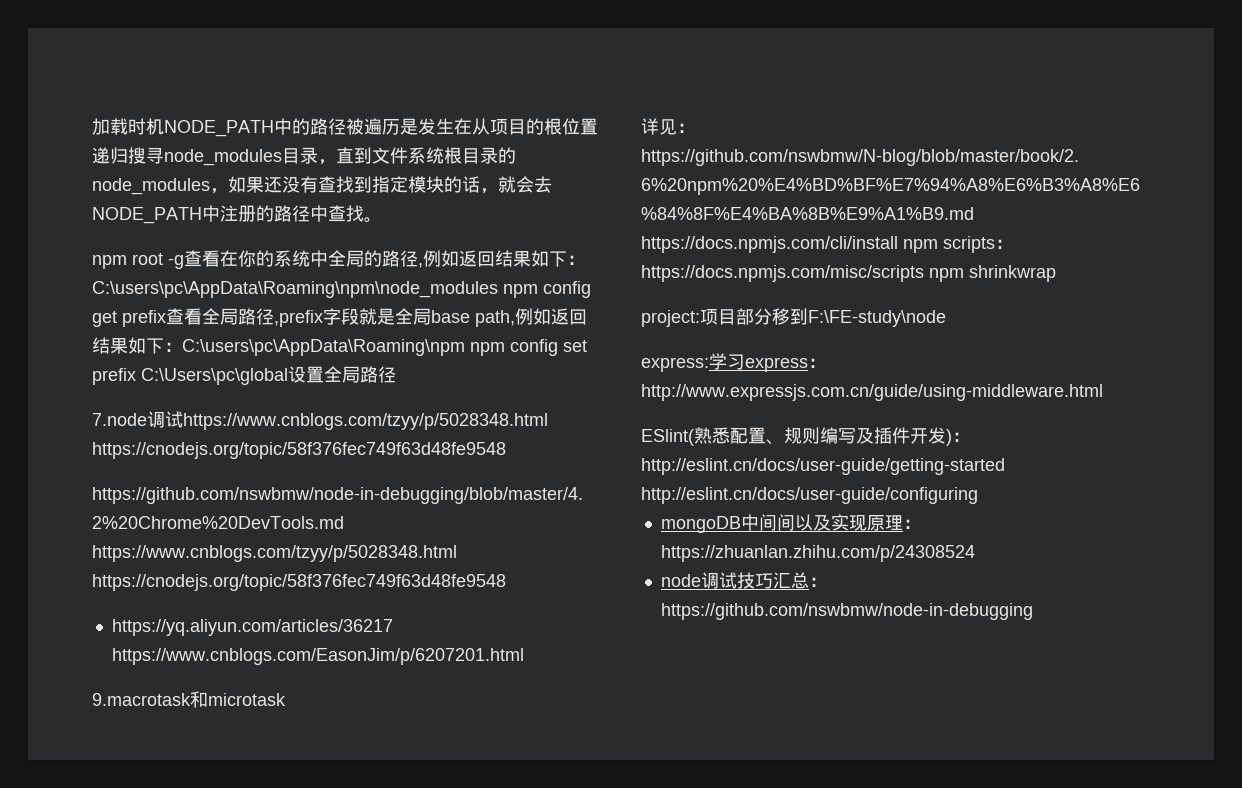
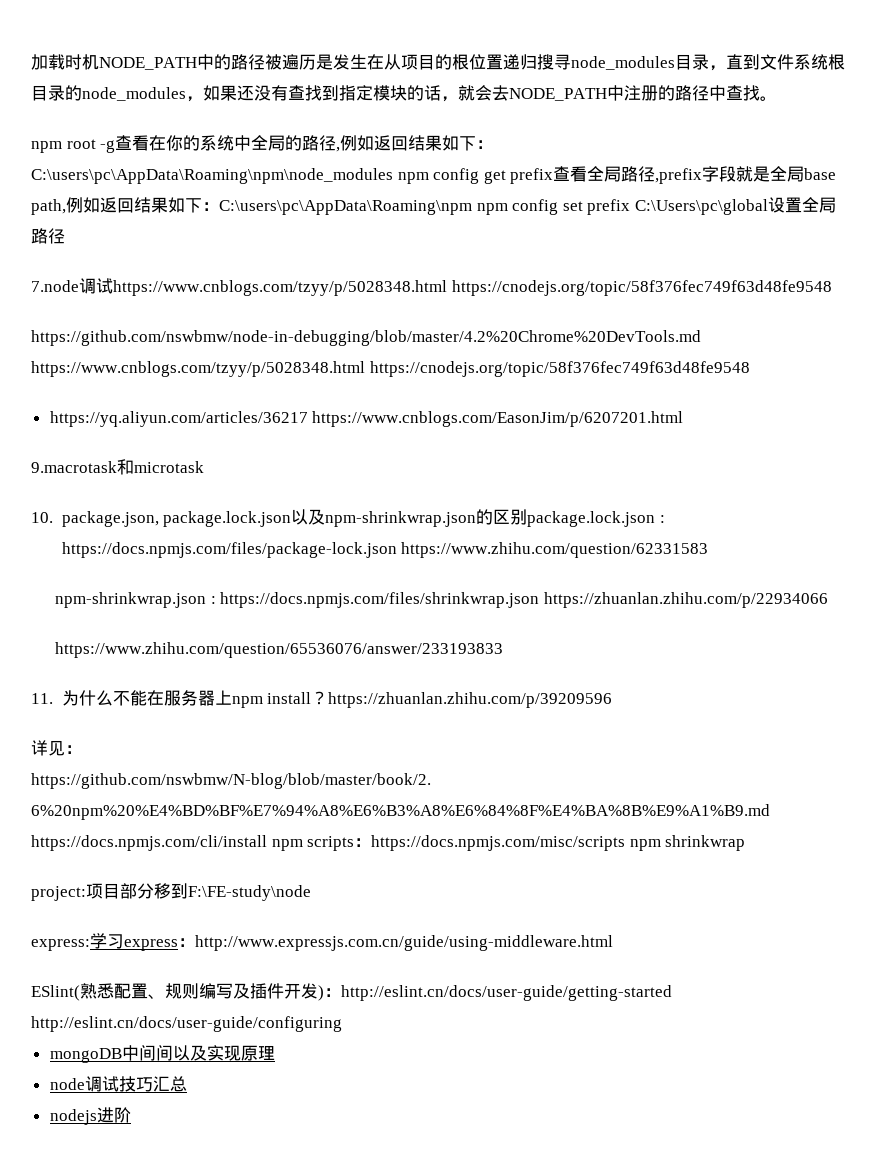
+ 10. package.json, package.lock.json以及npm-shrinkwrap.json的区别package.lock.json : https://docs.npmjs.com/files/package-lock.json https://www.zhihu.com/question/62331583
+ npm-shrinkwrap.json : https://docs.npmjs.com/files/shrinkwrap.json https://zhuanlan.zhihu.com/p/22934066
+ https://www.zhihu.com/question/65536076/answer/233193833
+ 11.为什么不能在服务器上npm install？https://zhuanlan.zhihu.com/p/39209596
- mongoDB中间间以及实现原理：https://zhuanlan.zhihu.com/p/24308524
+ mongoDB中间间以及实现原理
- node调试技巧汇总：https://github.com/nswbmw/node-in-debugging
+ node调试技巧汇总
+ nodejs进阶

